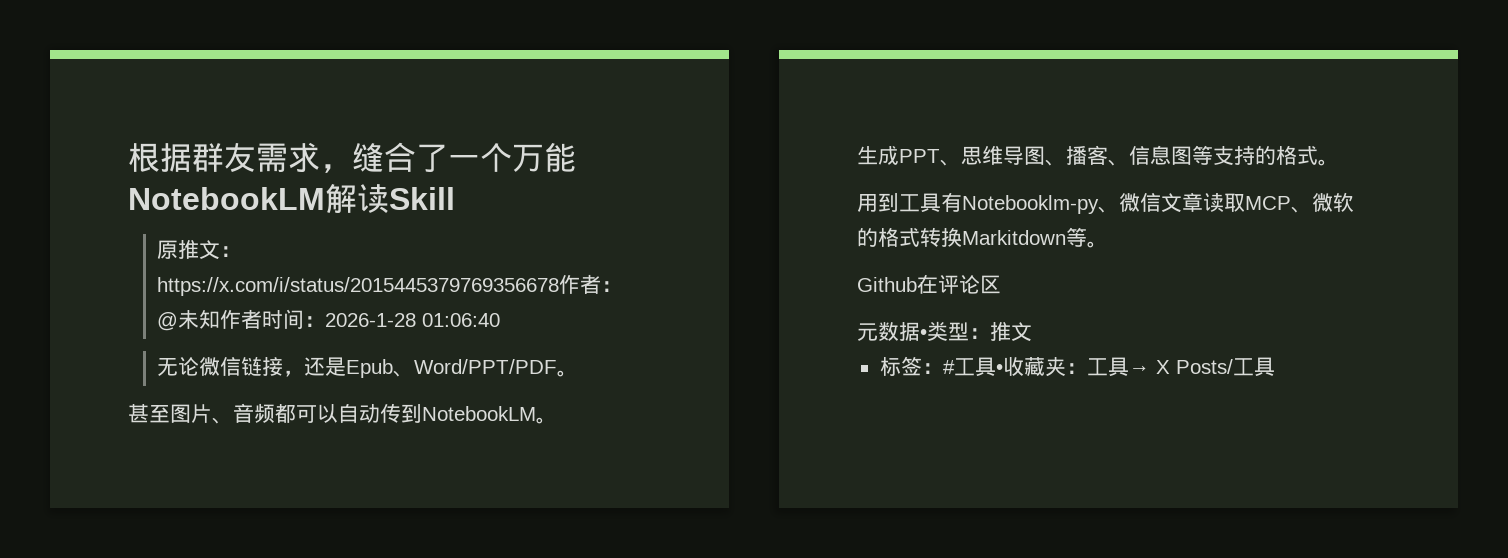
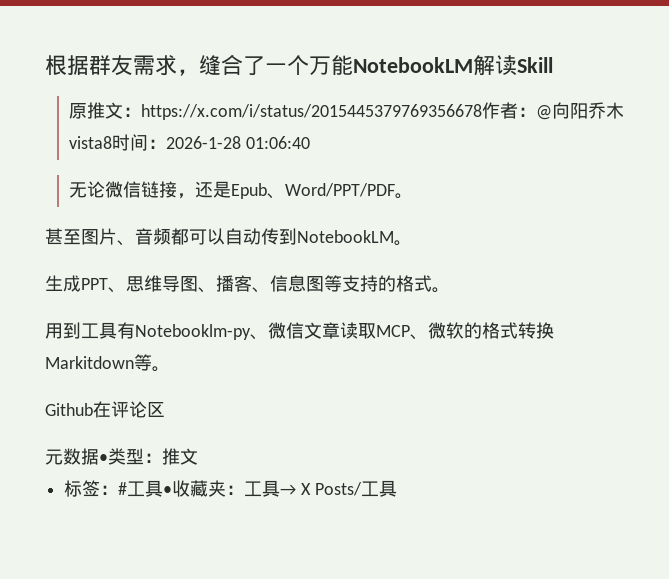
- 原推文：https://x.com/i/status/2015445379769356678作者：@未知作者时间：2026-1-28 01:06:40
+ 原推文：https://x.com/i/status/2015445379769356678作者：@向阳乔木vista8时间：2026-1-28 01:06:40

